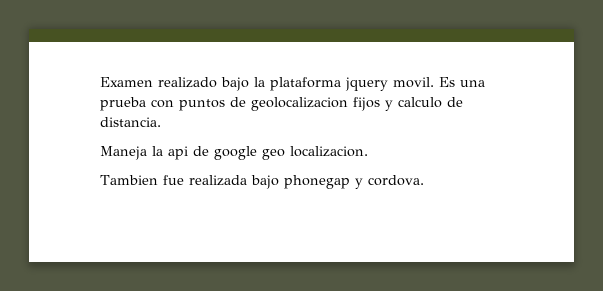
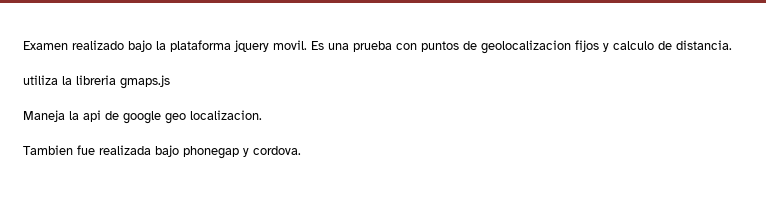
+ utiliza la libreria gmaps.js

